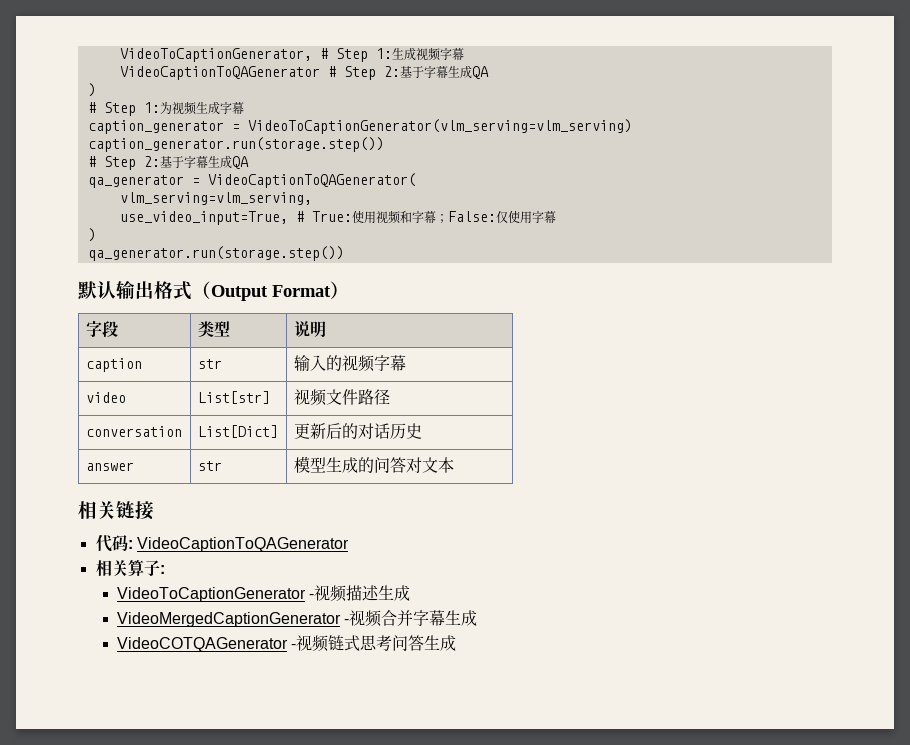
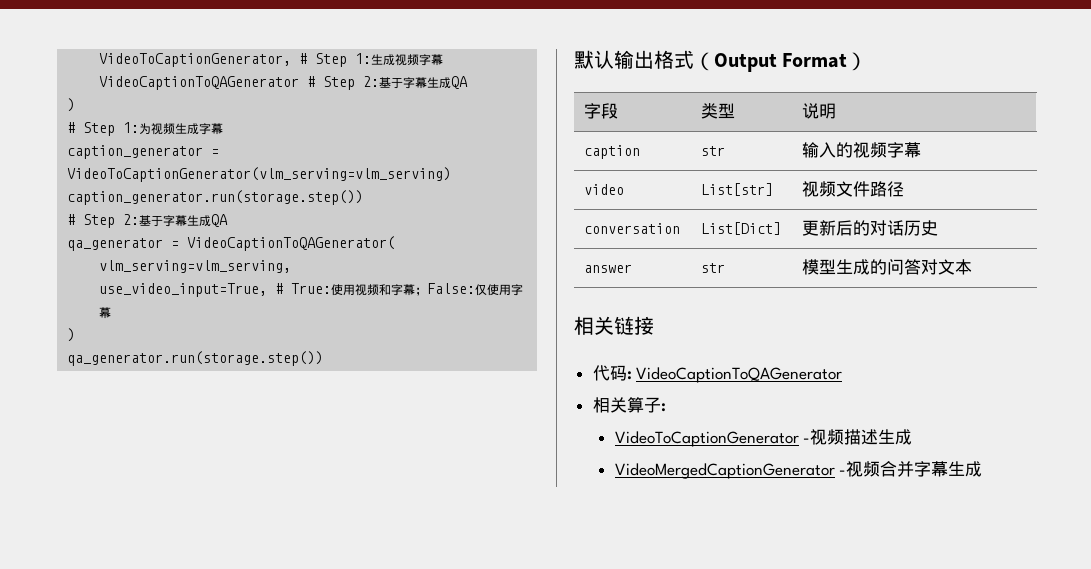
- VideoCOTQAGenerator -视频链式思考问答生成

